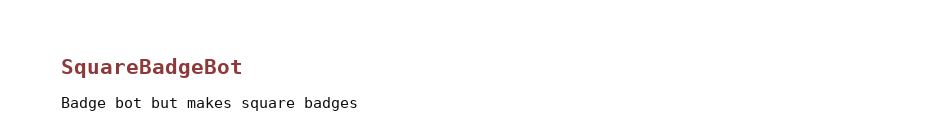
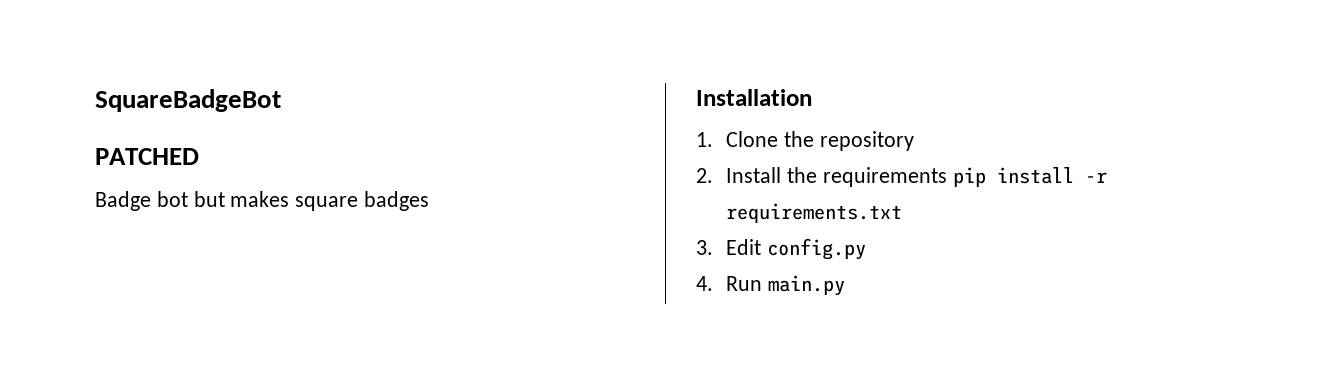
+ PATCHED
+ Installation
+ 1. Clone the repository
+ 2. Install the requirements pip install -r requirements.txt
+ 3. Edit config.py
+ 4. Run main.py

